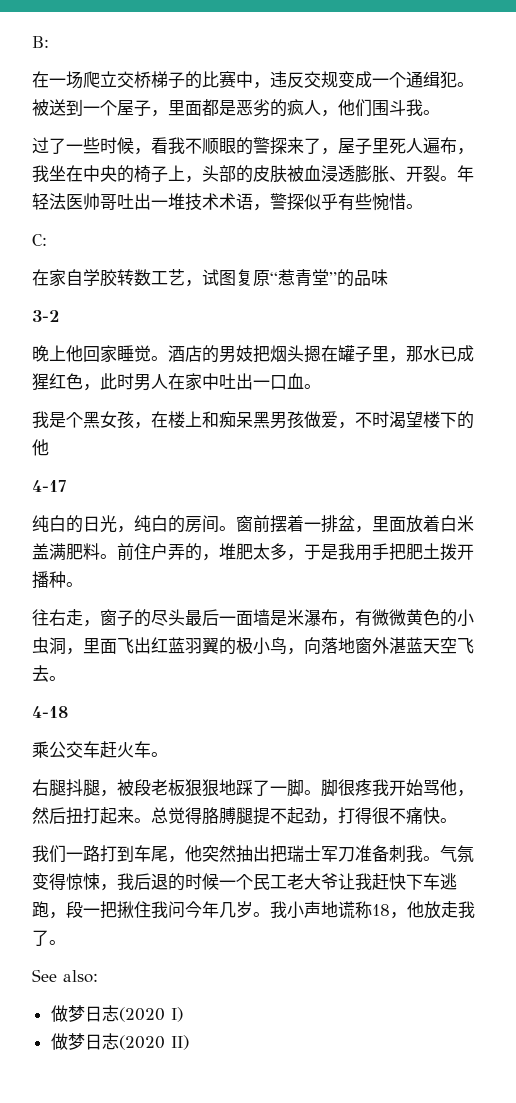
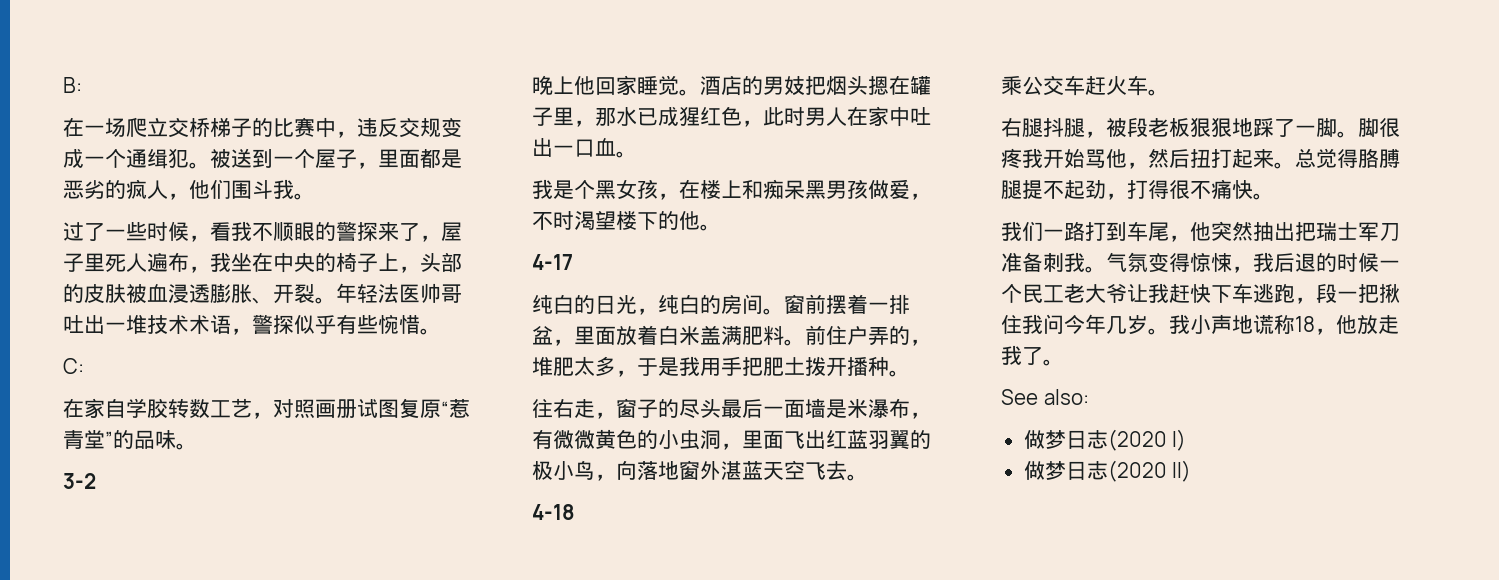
- 在家自学胶转数工艺，试图复原“惹青堂”的品味
+ 在家自学胶转数工艺，对照画册试图复原“惹青堂”的品味。
- 我是个黑女孩，在楼上和痴呆黑男孩做爱，不时渴望楼下的他
+ 我是个黑女孩，在楼上和痴呆黑男孩做爱，不时渴望楼下的他。

